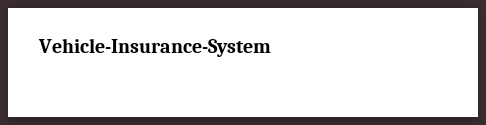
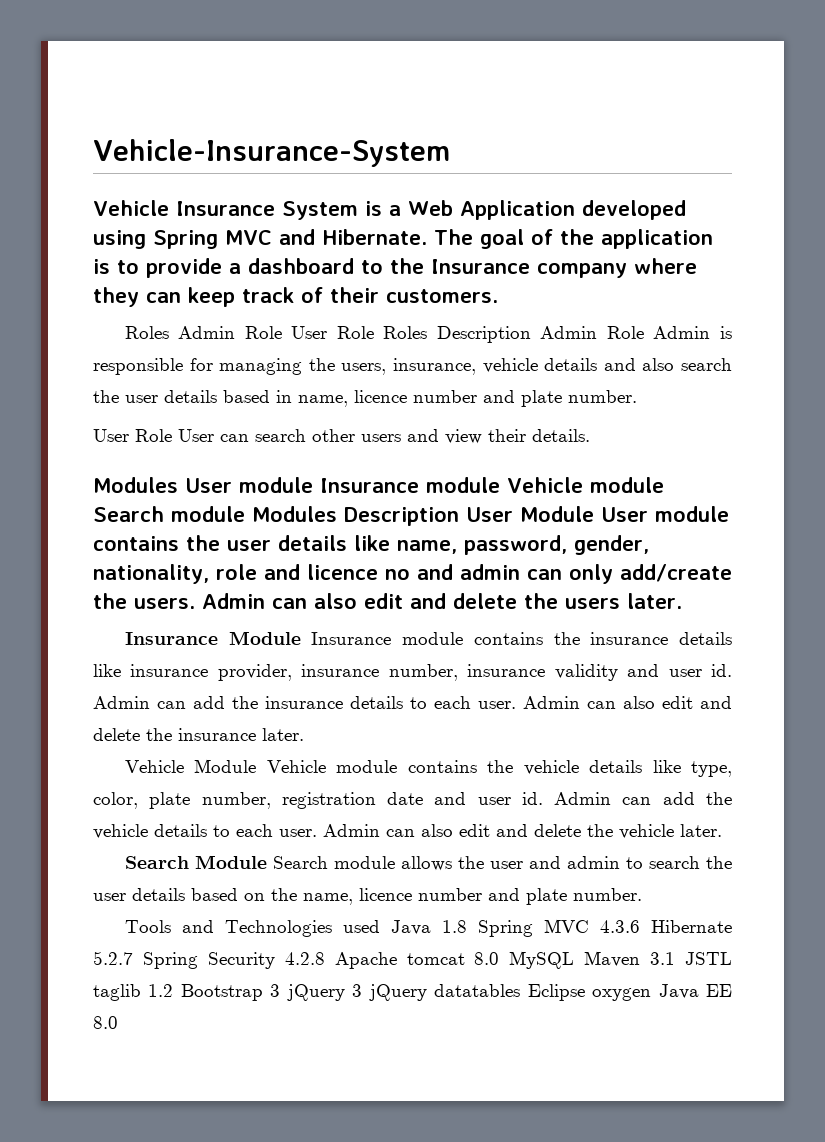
+ Vehicle Insurance System is a Web Application developed using Spring MVC and Hibernate. The goal of the application is to provide a dashboard to the Insurance company where they can keep track of their customers.
+ Roles Admin Role User Role Roles Description Admin Role Admin is responsible for managing the users, insurance, vehicle details and also search the user details based in name, licence number and plate number.
+ User Role User can search other users and view their details.
+ Modules User module Insurance module Vehicle module Search module Modules Description User Module User module contains the user details like name, password, gender, nationality, role and licence no and admin can only add/create the users. Admin can also edit and delete the users later.
+ Insurance Module Insurance module contains the insurance details like insurance provider, insurance number, insurance validity and user id. Admin can add the insurance details to each user. Admin can also edit and delete the insurance later.
+ Vehicle Module Vehicle module contains the vehicle details like type, color, plate number, registration date and user id. Admin can add the vehicle details to each user. Admin can also edit and delete the vehicle later.
+ Search Module Search module allows the user and admin to search the user details based on the name, licence number and plate number.
+ Tools and Technologies used Java 1.8 Spring MVC 4.3.6 Hibernate 5.2.7 Spring Security 4.2.8 Apache tomcat 8.0 MySQL Maven 3.1 JSTL taglib 1.2 Bootstrap 3 jQuery 3 jQuery datatables Eclipse oxygen Java EE 8.0

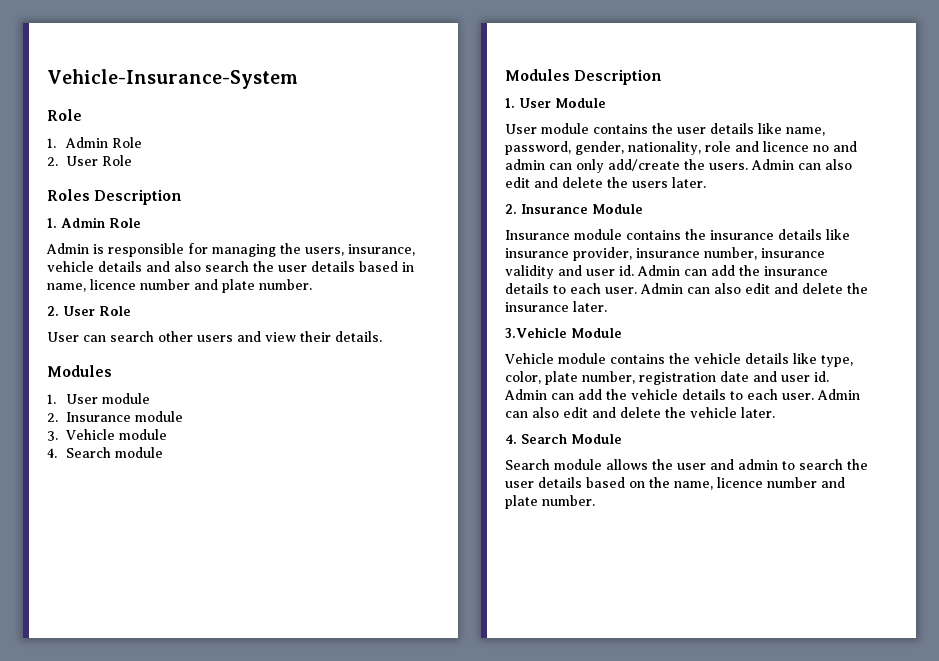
  Vehicle-Insurance-System
- Vehicle Insurance System is a Web Application developed using Spring MVC and Hibernate. The goal of the application is to provide a dashboard to the Insurance company where they can keep track of their customers.
- Roles Admin Role User Role Roles Description Admin Role Admin is responsible for managing the users, insurance, vehicle details and also search the user details based in name, licence number and plate number.
- User Role User can search other users and view their details.
- Modules User module Insurance module Vehicle module Search module Modules Description User Module User module contains the user details like name, password, gender, nationality, role and licence no and admin can only add/create the users.
+ Role
+ 1. Admin Role
+ 2. User Role
+ Roles Description
+ 1. Admin Role
+ Admin is responsible for managing the users, insurance, vehicle details and also search the user details based in name, licence number and plate number.
+ 2. User Role
+ User can search other users and view their details.
+ Modules
+ 1. User module
+ 2. Insurance module
+ 3. Vehicle module
+ 4. Search module
+ Modules Description
+ 1. User Module
+ User module contains the user details like name, password, gender, nationality, role and licence no and admin can only add/create the users.
- Insurance Module Insurance module contains the insurance details like insurance provider, insurance number, insurance validity and user id.
+ 2. Insurance Module
+ Insurance module contains the insurance details like insurance provider, insurance number, insurance validity and user id.
- Vehicle Module Vehicle module contains the vehicle details like type, color, plate number, registration date and user id.
+ 3.Vehicle Module
+ Vehicle module contains the vehicle details like type, color, plate number, registration date and user id.
- Search Module Search module allows the user and admin to search the user details based on the name, licence number and plate number.
+ 4. Search Module
+ Search module allows the user and admin to search the user details based on the name, licence number and plate number.
- Tools and Technologies used Java 1.8 Spring MVC 4.3.6 Hibernate 5.2.7 Spring Security 4.2.8 Apache tomcat 8.0 MySQL Maven 3.1 JSTL taglib 1.2 Bootstrap 3 jQuery 3 jQuery datatables Eclipse oxygen Java EE 8.0

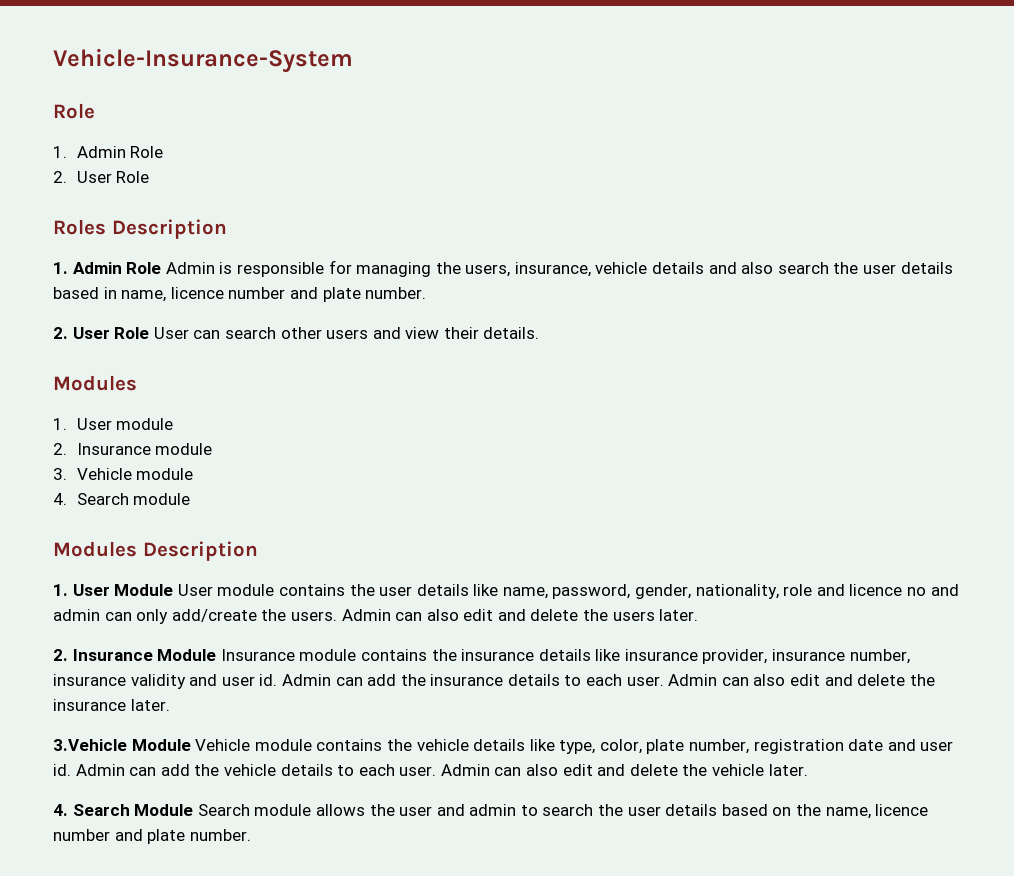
  Roles Description
- 1. Admin Role
- Admin is responsible for managing the users, insurance, vehicle details and also search the user details based in name, licence number and plate number.
- 2. User Role
- User can search other users and view their details.
+ 1. Admin Role Admin is responsible for managing the users, insurance, vehicle details and also search the user details based in name, licence number and plate number.
+ 2. User Role User can search other users and view their details.
- 1. User Module
- User module contains the user details like name, password, gender, nationality, role and licence no and admin can only add/create the users.
+ 1. User Module User module contains the user details like name, password, gender, nationality, role and licence no and admin can only add/create the users.
- 2. Insurance Module
- Insurance module contains the insurance details like insurance provider, insurance number, insurance validity and user id.
+ 2. Insurance Module Insurance module contains the insurance details like insurance provider, insurance number, insurance validity and user id.
- 3.Vehicle Module
- Vehicle module contains the vehicle details like type, color, plate number, registration date and user id.
+ 3.Vehicle Module Vehicle module contains the vehicle details like type, color, plate number, registration date and user id.
- 4. Search Module
- Search module allows the user and admin to search the user details based on the name, licence number and plate number.
+ 4. Search Module Search module allows the user and admin to search the user details based on the name, licence number and plate number.

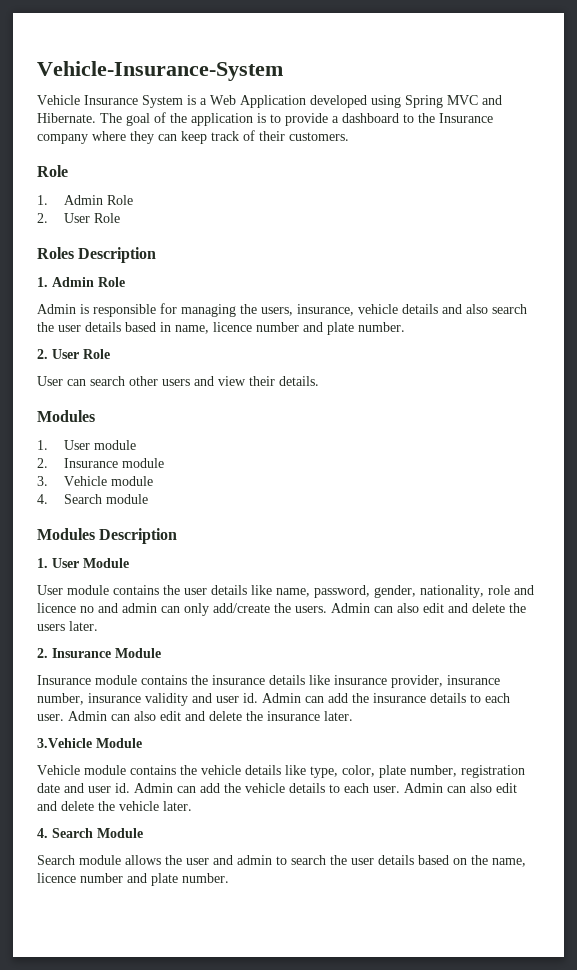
+ Vehicle Insurance System is a Web Application developed using Spring MVC and Hibernate. The goal of the application is to provide a dashboard to the Insurance company where they can keep track of their customers.
  Roles Description
- 1. Admin Role Admin is responsible for managing the users, insurance, vehicle details and also search the user details based in name, licence number and plate number.
- 2. User Role User can search other users and view their details.
+ 1. Admin Role
+ Admin is responsible for managing the users, insurance, vehicle details and also search the user details based in name, licence number and plate number.
+ 2. User Role
+ User can search other users and view their details.
- 1. User Module User module contains the user details like name, password, gender, nationality, role and licence no and admin can only add/create the users.
+ 1. User Module
+ User module contains the user details like name, password, gender, nationality, role and licence no and admin can only add/create the users.
- 2. Insurance Module Insurance module contains the insurance details like insurance provider, insurance number, insurance validity and user id.
+ 2. Insurance Module
+ Insurance module contains the insurance details like insurance provider, insurance number, insurance validity and user id.
- 3.Vehicle Module Vehicle module contains the vehicle details like type, color, plate number, registration date and user id.
+ 3.Vehicle Module
+ Vehicle module contains the vehicle details like type, color, plate number, registration date and user id.
- 4. Search Module Search module allows the user and admin to search the user details based on the name, licence number and plate number.
+ 4. Search Module
+ Search module allows the user and admin to search the user details based on the name, licence number and plate number.

